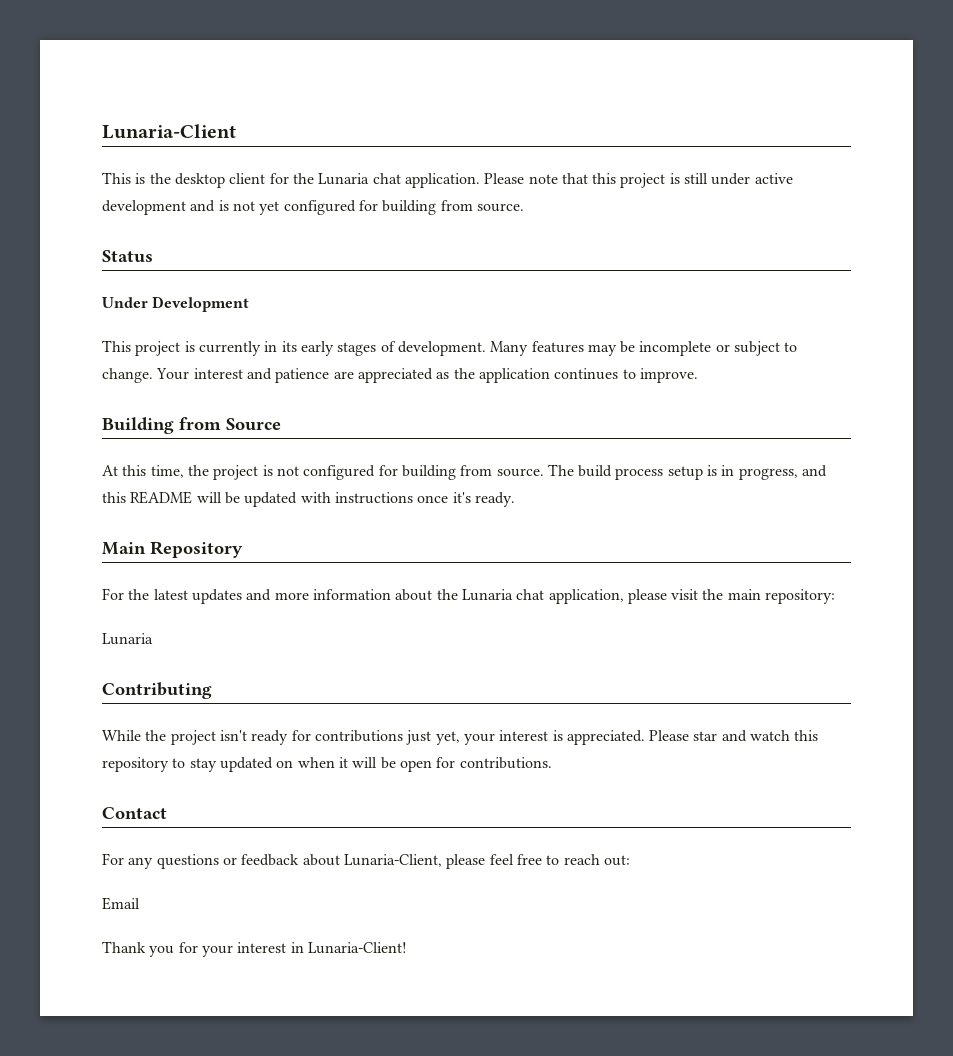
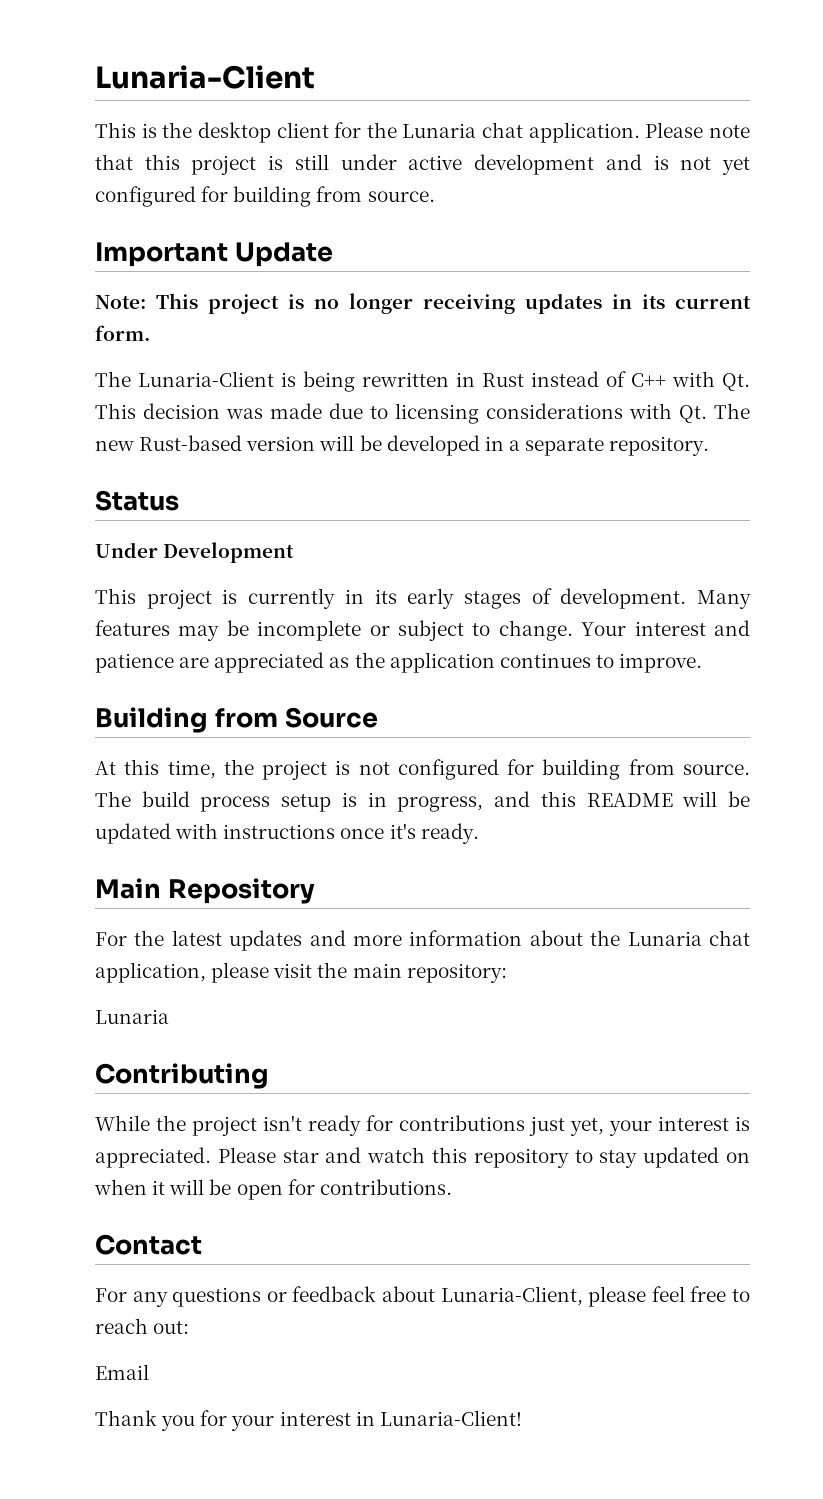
+ Important Update
+ Note: This project is no longer receiving updates in its current form.
+ The Lunaria-Client is being rewritten in Rust instead of C++ with Qt. This decision was made due to licensing considerations with Qt. The new Rust-based version will be developed in a separate repository.

